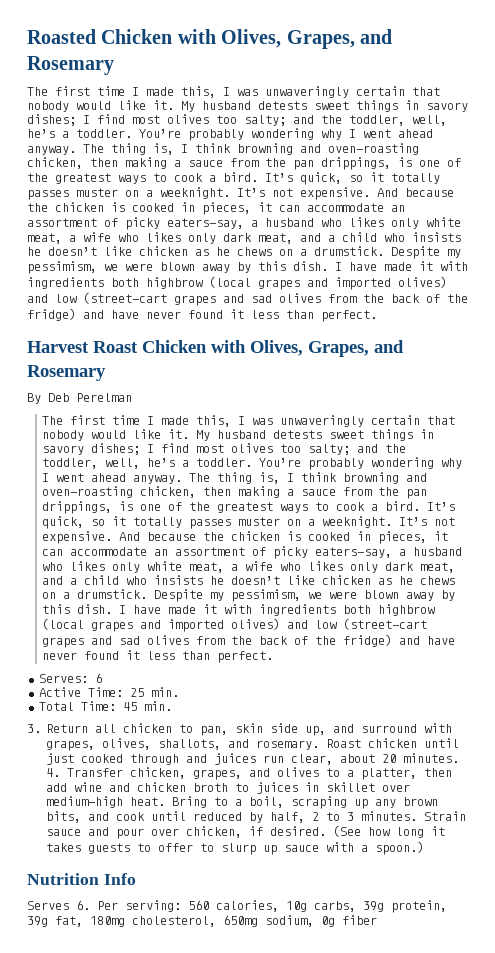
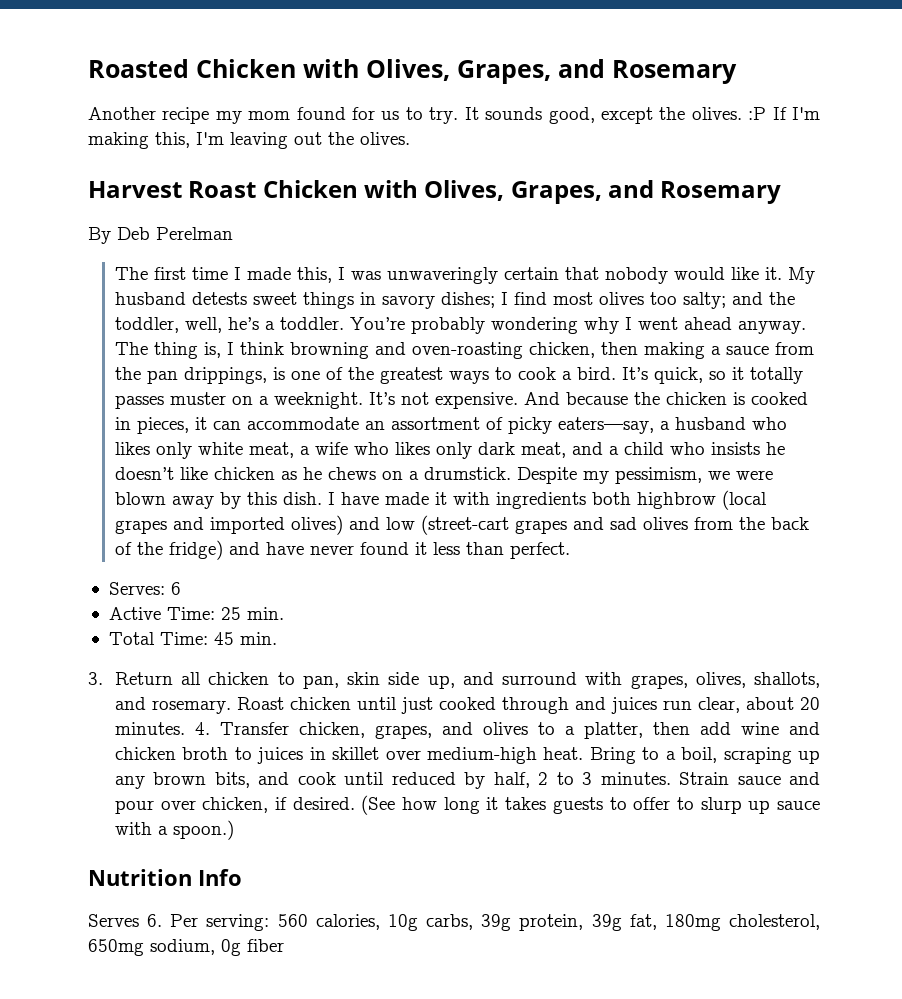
  Roasted Chicken with Olives, Grapes, and Rosemary
- The first time I made this, I was unwaveringly certain that nobody would like it. My husband detests sweet things in savory dishes; I find most olives too salty; and the toddler, well, he’s a toddler. You’re probably wondering why I went ahead anyway. The thing is, I think browning and oven-roasting chicken, then making a sauce from the pan drippings, is one of the greatest ways to cook a bird. It’s quick, so it totally passes muster on a weeknight. It’s not expensive. And because the chicken is cooked in pieces, it can accommodate an assortment of picky eaters—say, a husband who likes only white meat, a wife who likes only dark meat, and a child who insists he doesn’t like chicken as he chews on a drumstick. Despite my pessimism, we were blown away by this dish. I have made it with ingredients both highbrow (local grapes and imported olives) and low (street-cart grapes and sad olives from the back of the fridge) and have never found it less than perfect.
+ Another recipe my mom found for us to try. It sounds good, except the olives. :P If I'm making this, I'm leaving out the olives.

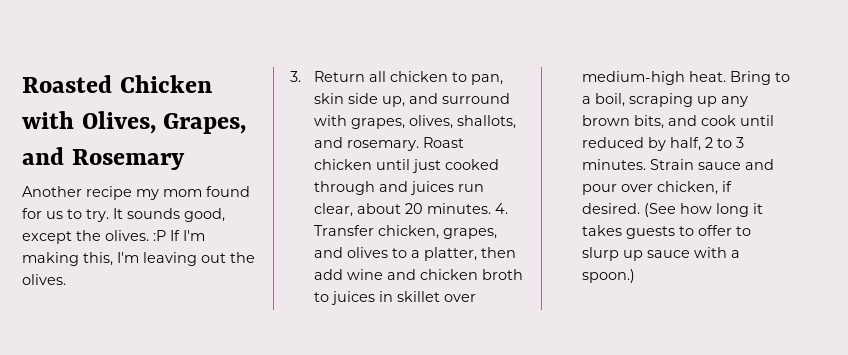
- Harvest Roast Chicken with Olives, Grapes, and Rosemary
- By Deb Perelman
- The first time I made this, I was unwaveringly certain that nobody would like it. My husband detests sweet things in savory dishes; I find most olives too salty; and the toddler, well, he’s a toddler. You’re probably wondering why I went ahead anyway. The thing is, I think browning and oven-roasting chicken, then making a sauce from the pan drippings, is one of the greatest ways to cook a bird. It’s quick, so it totally passes muster on a weeknight. It’s not expensive. And because the chicken is cooked in pieces, it can accommodate an assortment of picky eaters—say, a husband who likes only white meat, a wife who likes only dark meat, and a child who insists he doesn’t like chicken as he chews on a drumstick. Despite my pessimism, we were blown away by this dish. I have made it with ingredients both highbrow (local grapes and imported olives) and low (street-cart grapes and sad olives from the back of the fridge) and have never found it less than perfect.
- Serves: 6
- Active Time: 25 min.
- Total Time: 45 min.
- Nutrition Info
- Serves 6. Per serving: 560 calories, 10g carbs, 39g protein, 39g fat, 180mg cholesterol, 650mg sodium, 0g fiber

